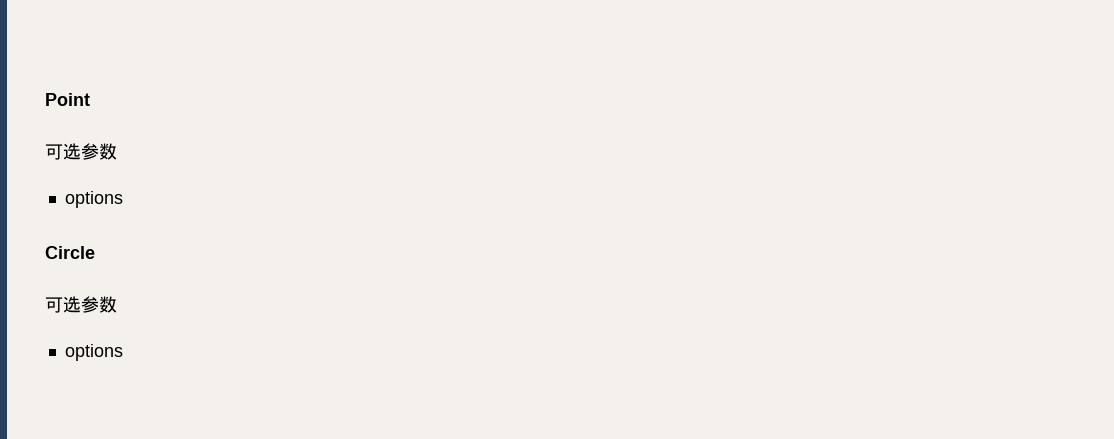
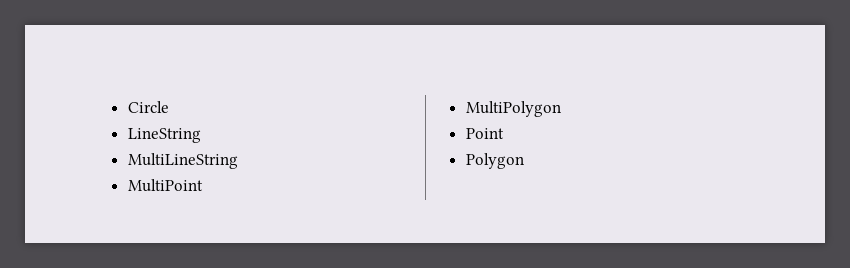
+ Circle
+ LineString
+ MultiLineString
+ MultiPoint
+ MultiPolygon
  Point
- 可选参数
- options
- Circle
- 可选参数
- options
+ Polygon

